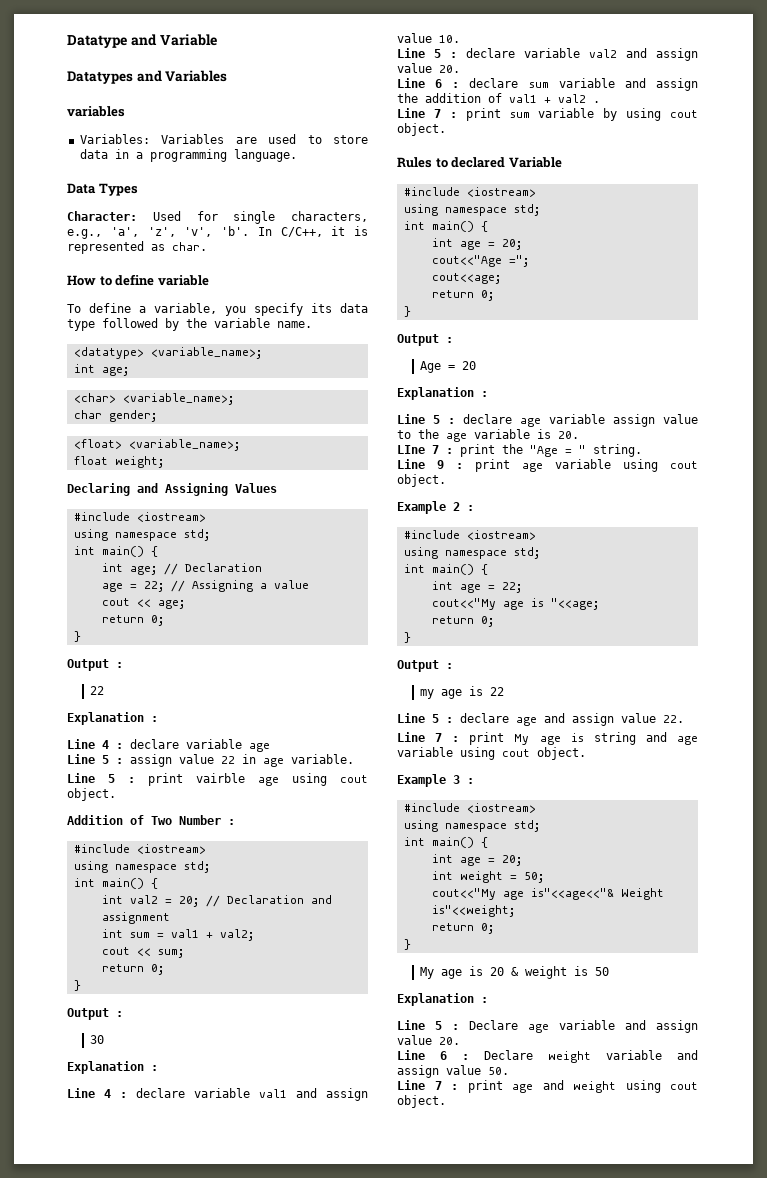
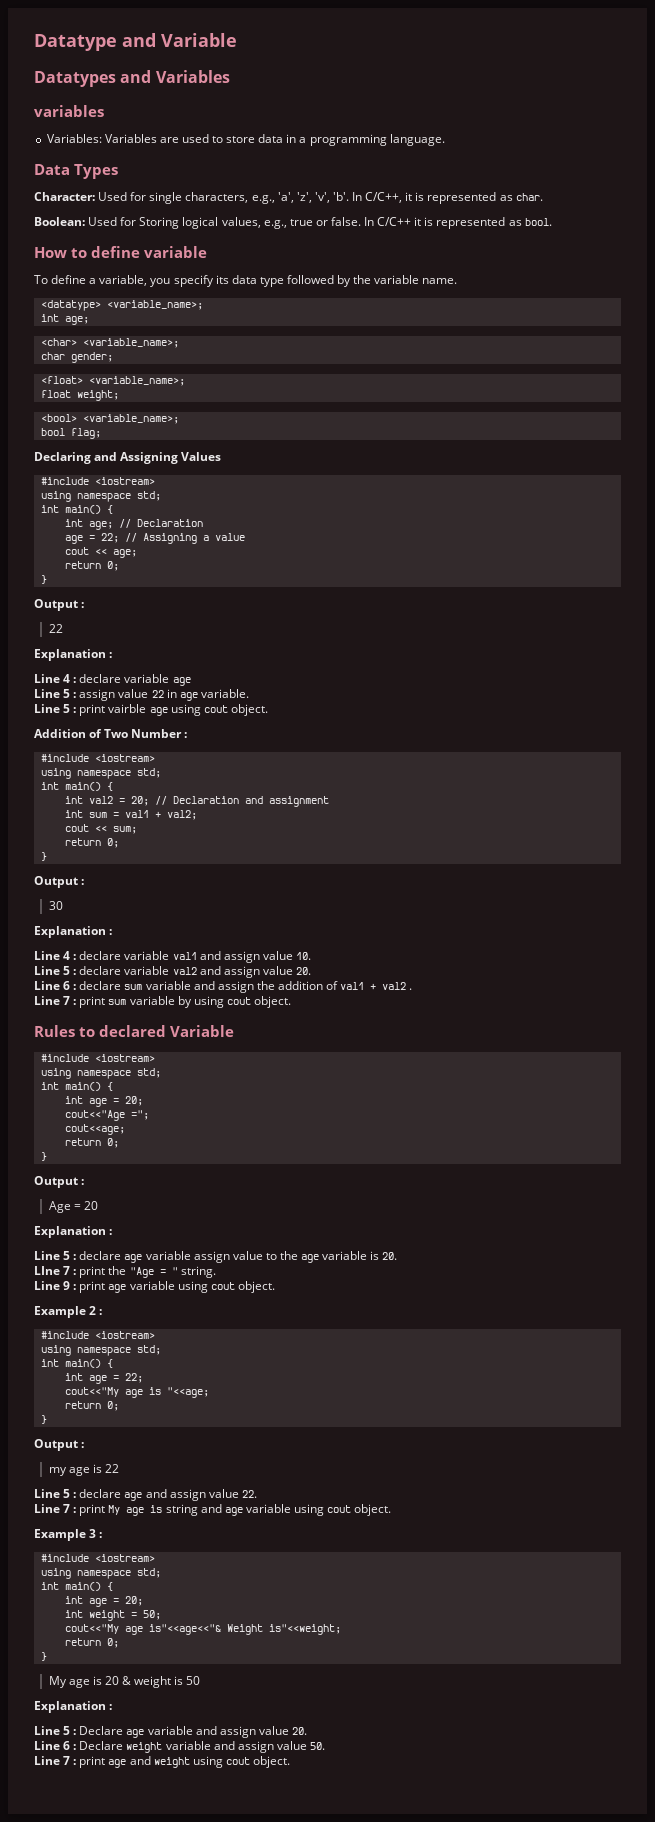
+ Boolean: Used for Storing logical values, e.g., true or false. In C/C++ it is represented as bool.
+ <bool> <variable_name>;
+ bool flag;

